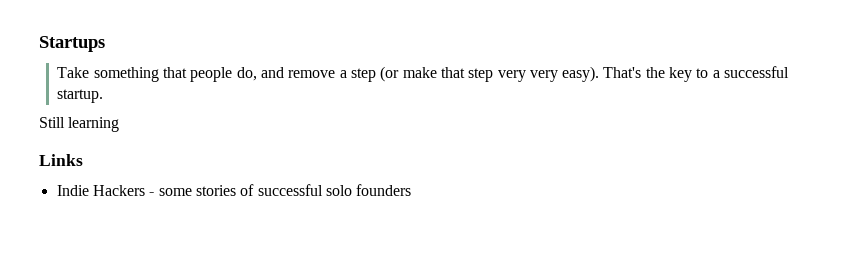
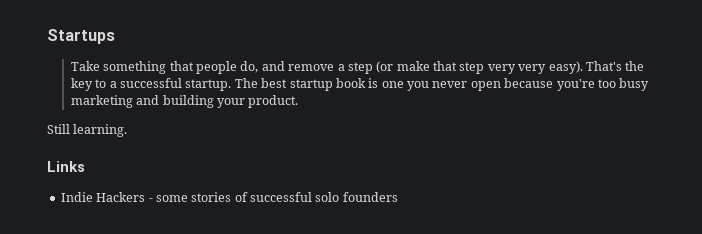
+ The best startup book is one you never open because you're too busy marketing and building your product.
- Still learning
+ Still learning.

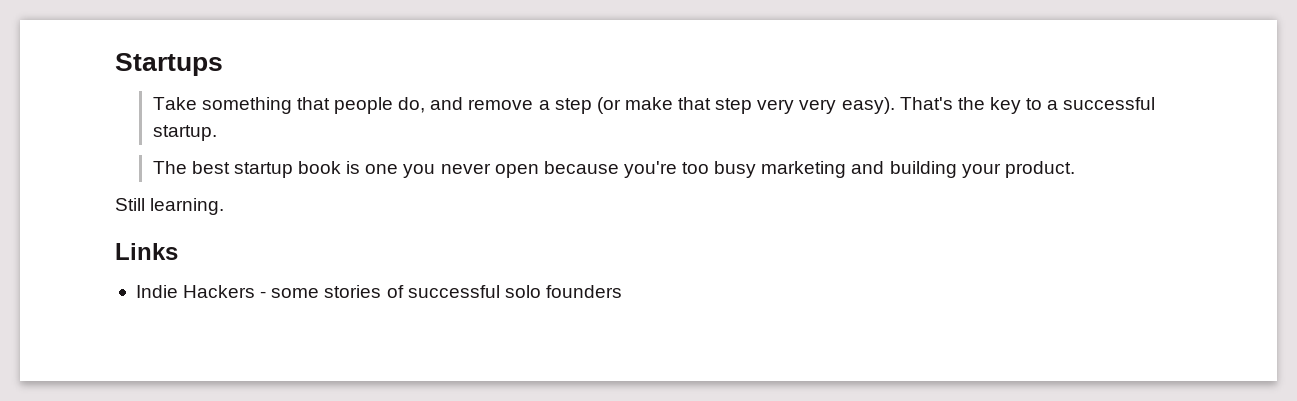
- That's the key to a successful startup. The best startup book is one you never open because you're too busy marketing and building your product.
+ That's the key to a successful startup.
+ The best startup book is one you never open because you're too busy marketing and building your product.

